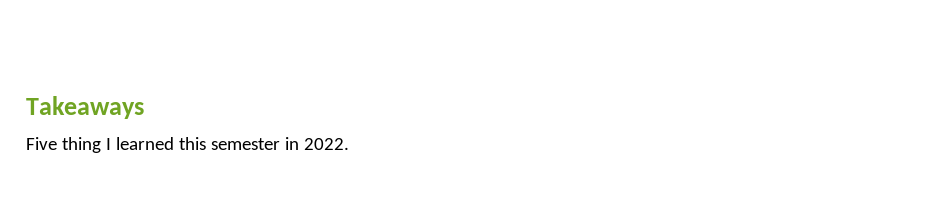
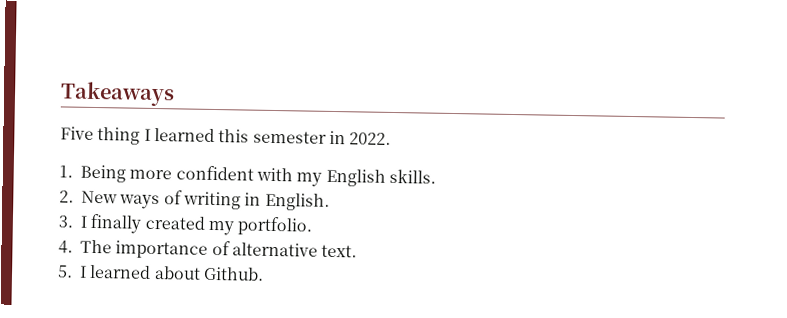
+ 1. Being more confident with my English skills.
+ 2. New ways of writing in English.
+ 3. I finally created my portfolio.
+ 4. The importance of alternative text.
+ 5. I learned about Github.

